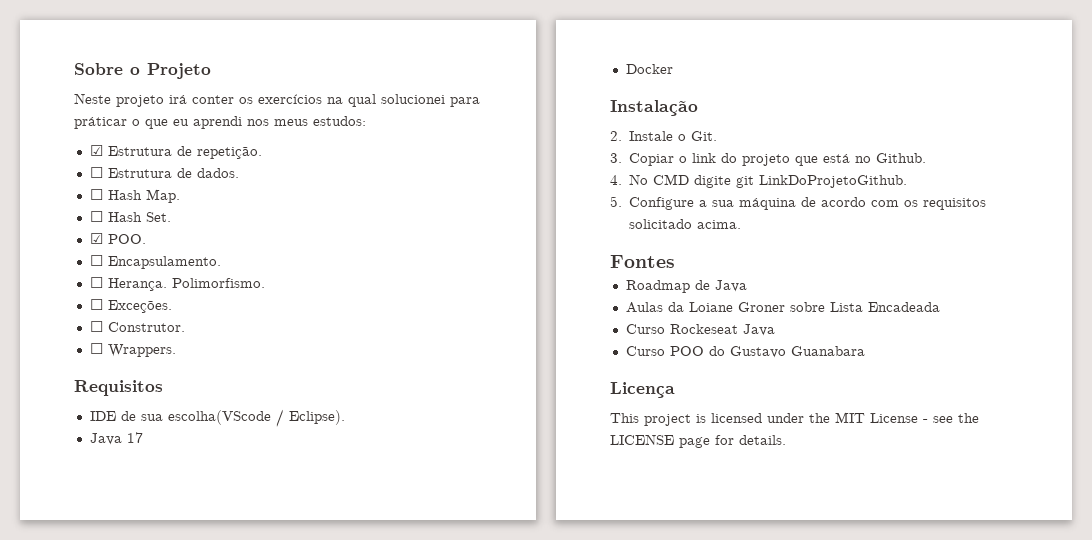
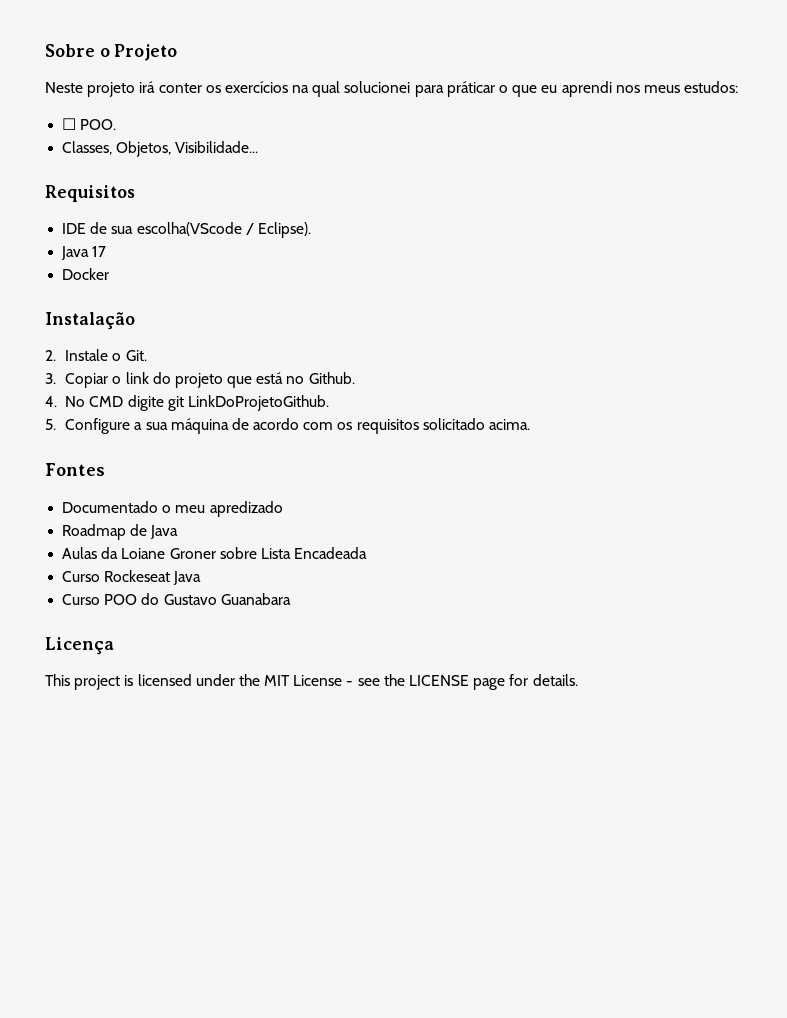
- ☑ Estrutura de repetição.
- ☐ Estrutura de dados.
- ☐ Hash Map.
- ☐ Hash Set.
- ☑ POO.
- ☐ Encapsulamento.
- ☐ Herança. Polimorfismo.
- ☐ Exceções.
- ☐ Construtor.
- ☐ Wrappers.
+ ☐ POO.
+ Classes, Objetos, Visibilidade...
+ Documentado o meu apredizado

